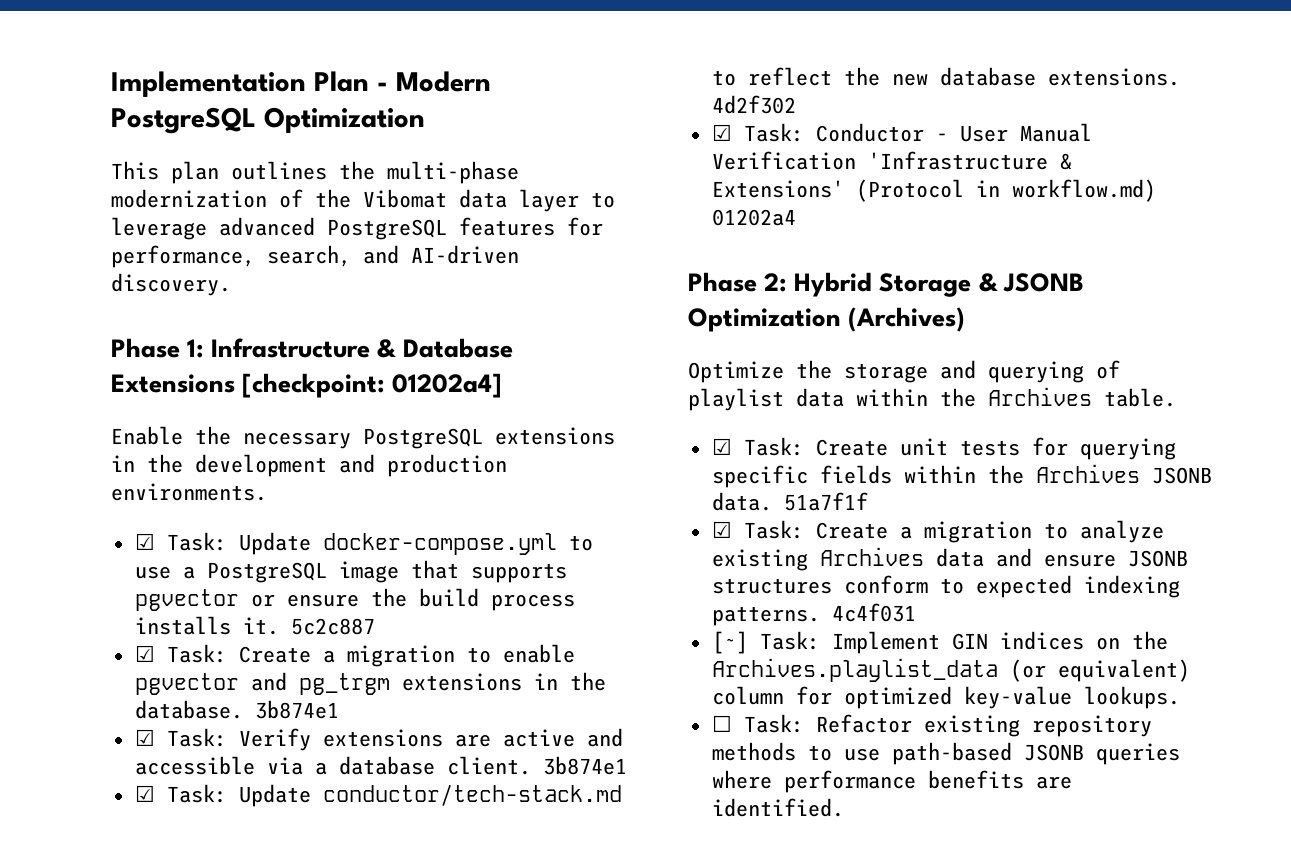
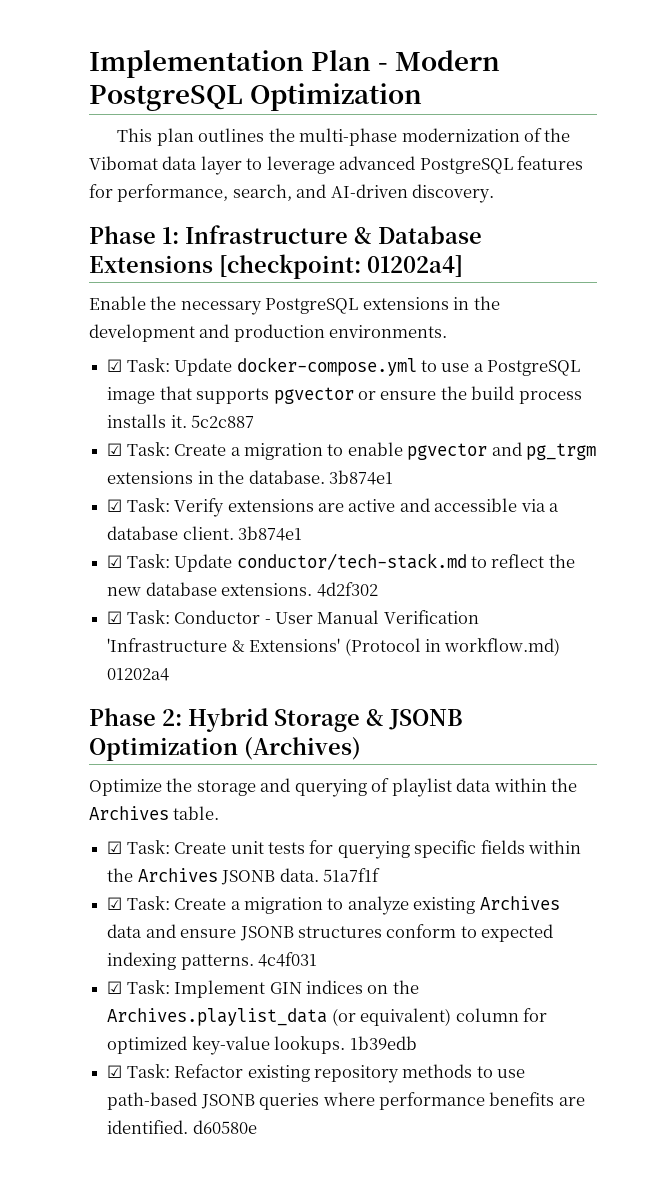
- [~] Task: Implement GIN indices on the Archives.playlist_data (or equivalent) column for optimized key-value lookups.
- ☐ Task: Refactor existing repository methods to use path-based JSONB queries where performance benefits are identified.
+ ☑ Task: Implement GIN indices on the Archives.playlist_data (or equivalent) column for optimized key-value lookups. 1b39edb
+ ☑ Task: Refactor existing repository methods to use path-based JSONB queries where performance benefits are identified. d60580e

